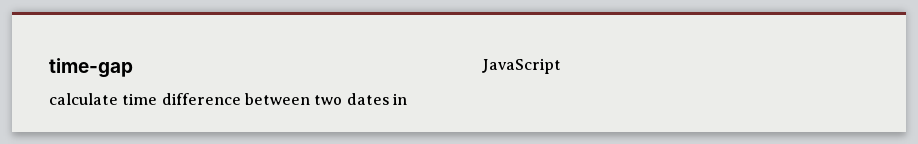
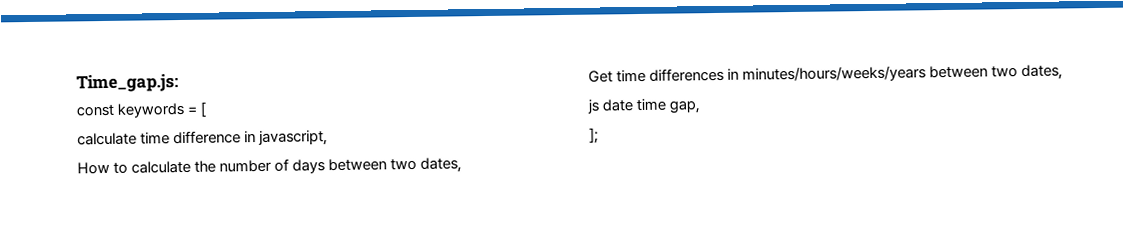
- time-gap
- calculate time difference between two dates in JavaScript
+ Time_gap.js:
+ const keywords = [
+ calculate time difference in javascript,
+ How to calculate the number of days between two dates,
+ Get time differences in minutes/hours/weeks/years between two dates,
+ js date time gap,
+ ];

